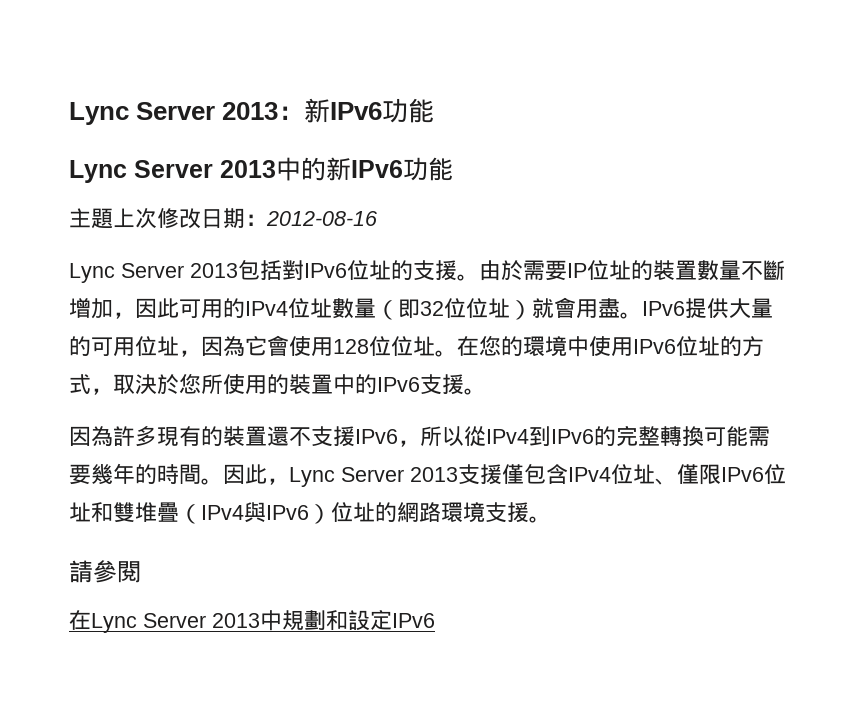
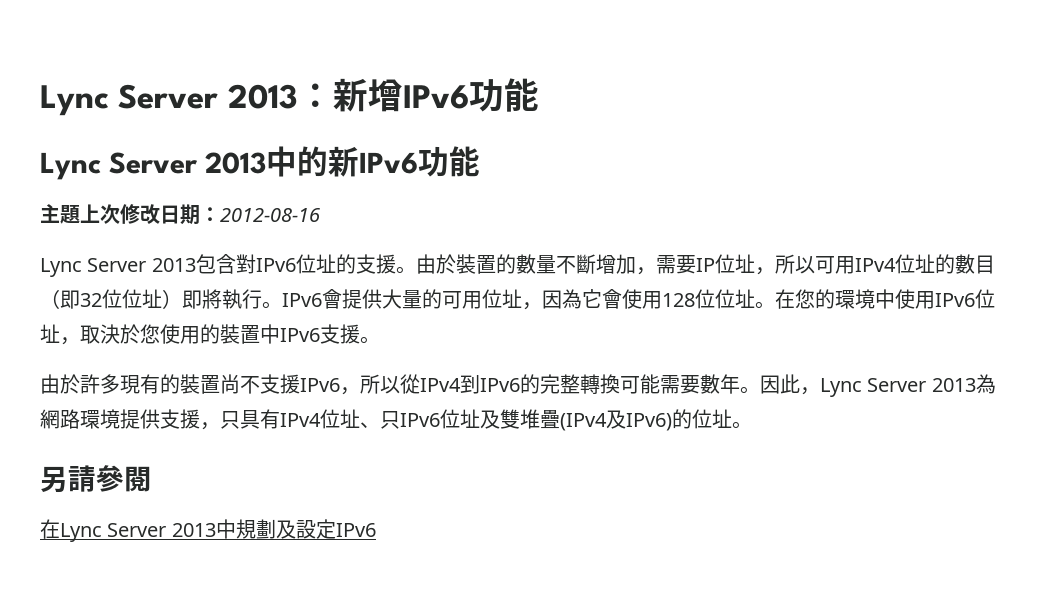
- Lync Server 2013：新IPv6功能
+ Lync Server 2013：新增IPv6功能
- Lync Server 2013包括對IPv6位址的支援。
+ Lync Server 2013包含對IPv6位址的支援。
- 由於需要IP位址的裝置數量不斷增加，因此可用的IPv4位址數量（即32位位址）就會用盡。IPv6提供大量的可用位址，因為它會使用128位位址。
+ 由於裝置的數量不斷增加，需要IP位址，所以可用IPv4位址的數目（即32位位址）即將執行。IPv6會提供大量的可用位址，因為它會使用128位位址。
- 在您的環境中使用IPv6位址的方式，取決於您所使用的裝置中的IPv6支援。
+ 在您的環境中使用IPv6位址，取決於您使用的裝置中IPv6支援。
- 因為許多現有的裝置還不支援IPv6，所以從IPv4到IPv6的完整轉換可能需要幾年的時間。
+ 由於許多現有的裝置尚不支援IPv6，所以從IPv4到IPv6的完整轉換可能需要數年。
- 因此，Lync Server 2013支援僅包含IPv4位址、僅限IPv6位址和雙堆疊（IPv4與IPv6）位址的網路環境支援。
- 請參閱
+ 因此，Lync Server 2013為網路環境提供支援，只具有IPv4位址、只IPv6位址及雙堆疊(IPv4及IPv6)的位址。
+ 另請參閱
- 在Lync Server 2013中規劃和設定IPv6
+ 在Lync Server 2013中規劃及設定IPv6

